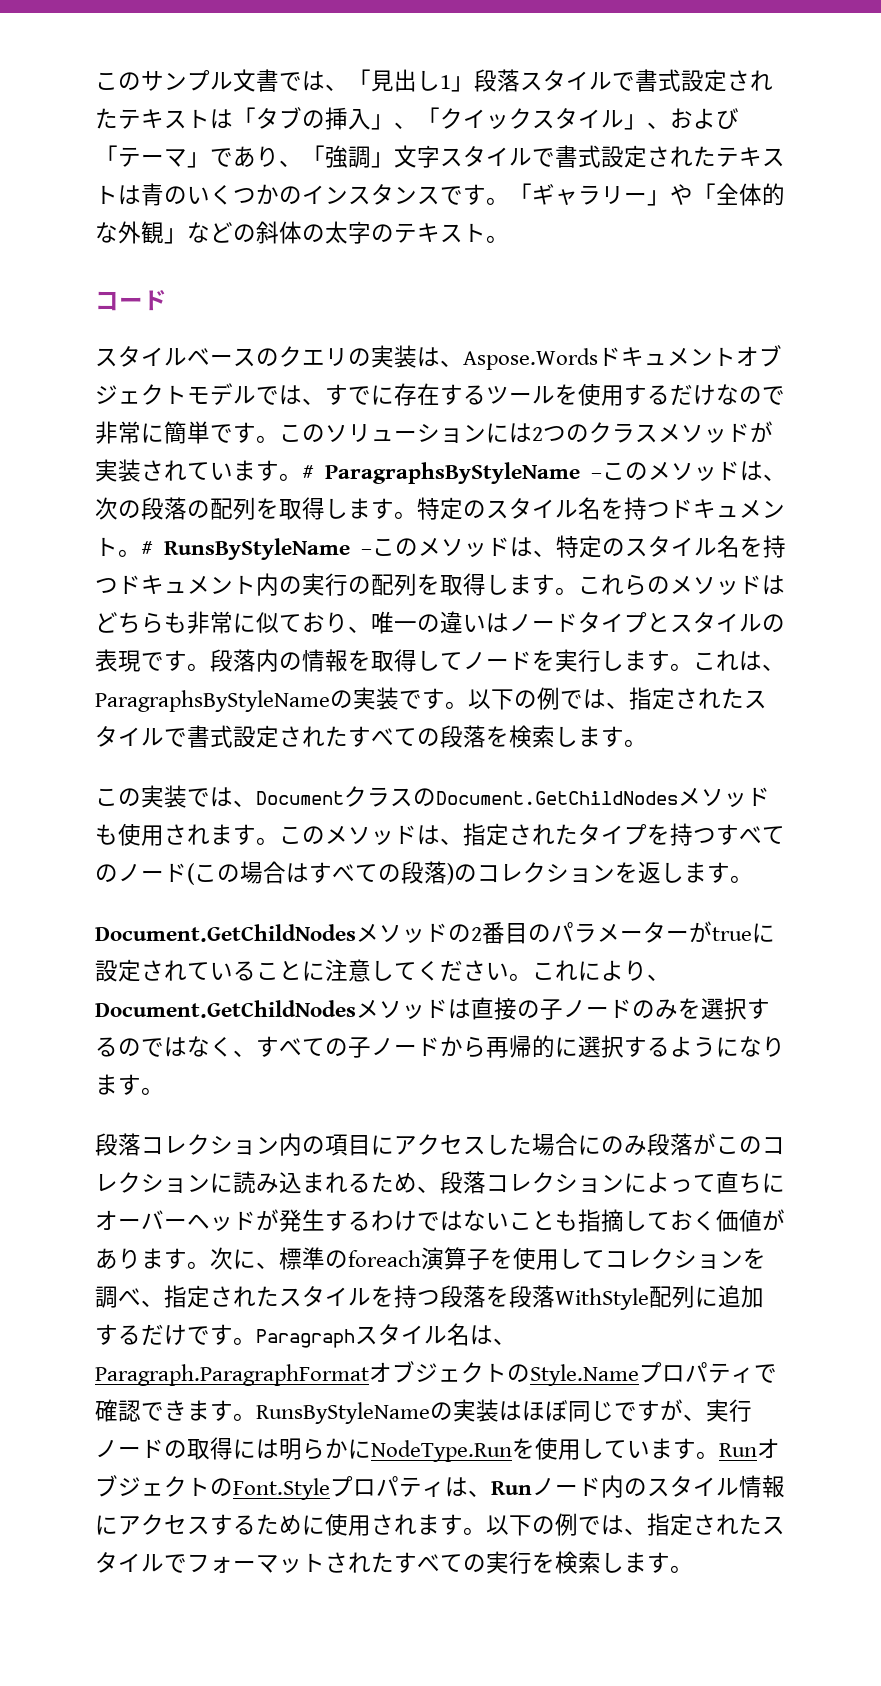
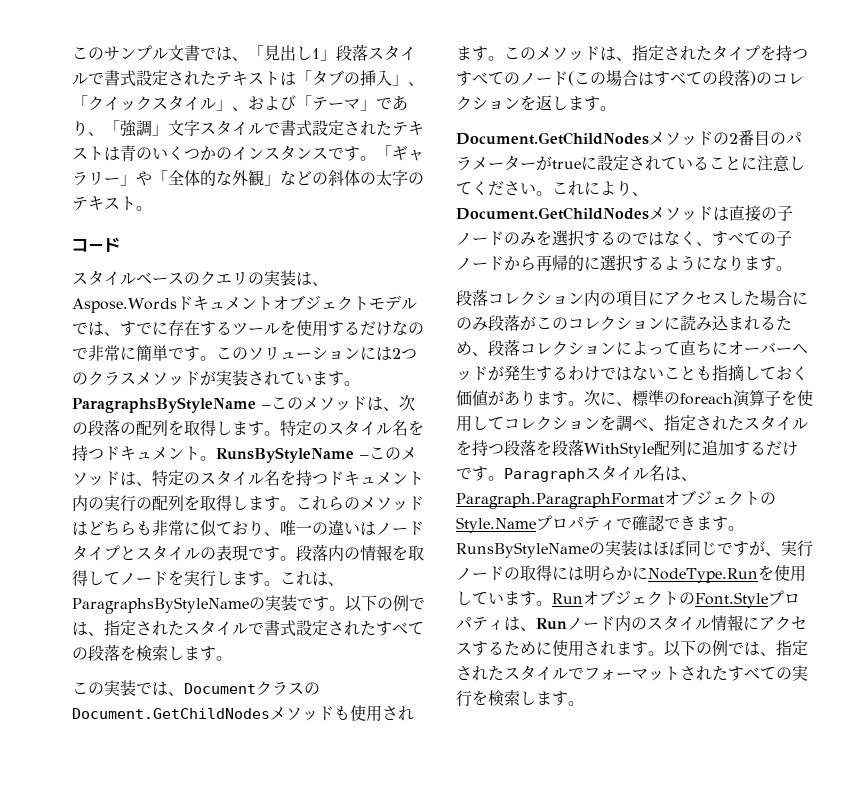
- # ParagraphsByStyleName –このメソッドは、次の段落の配列を取得します。
+ ParagraphsByStyleName –このメソッドは、次の段落の配列を取得します。
- # RunsByStyleName –このメソッドは、特定のスタイル名を持つドキュメント内の実行の配列を取得します。
+ RunsByStyleName –このメソッドは、特定のスタイル名を持つドキュメント内の実行の配列を取得します。

